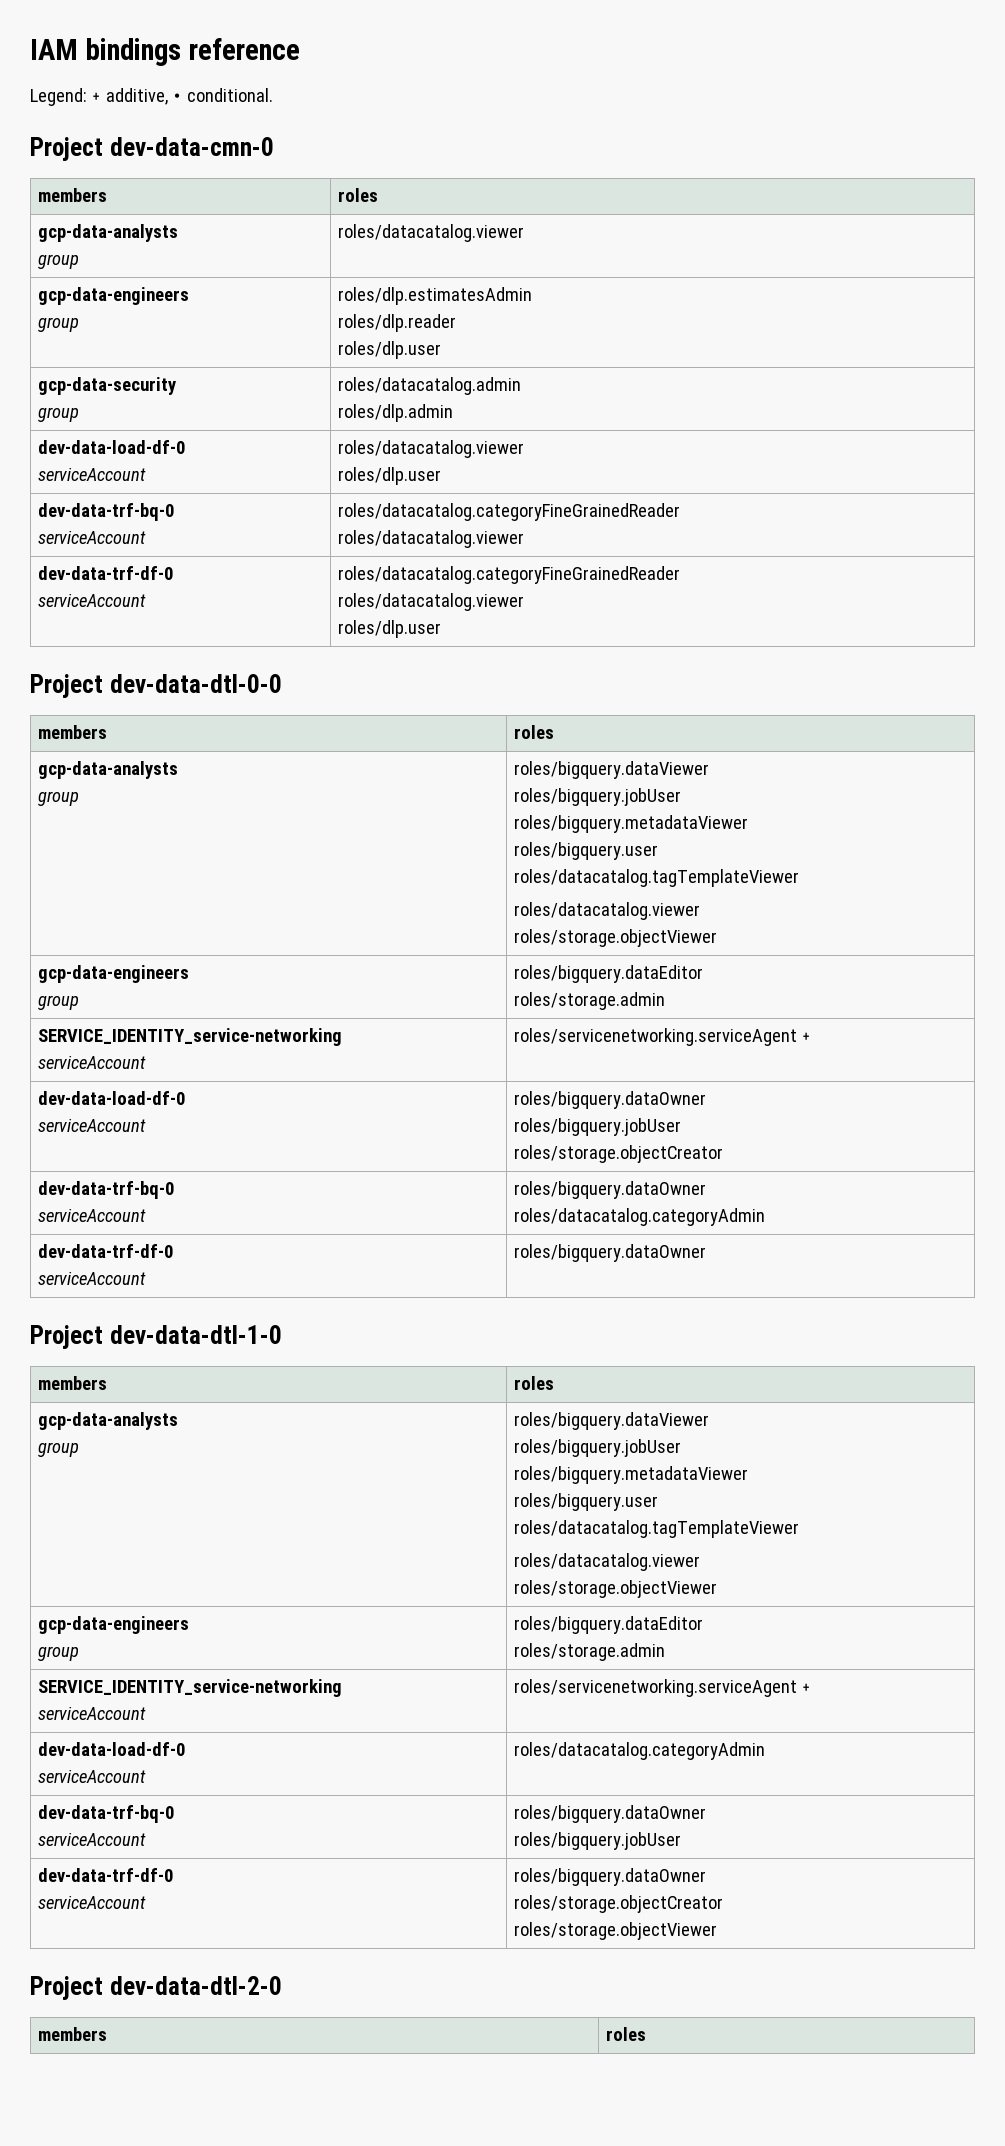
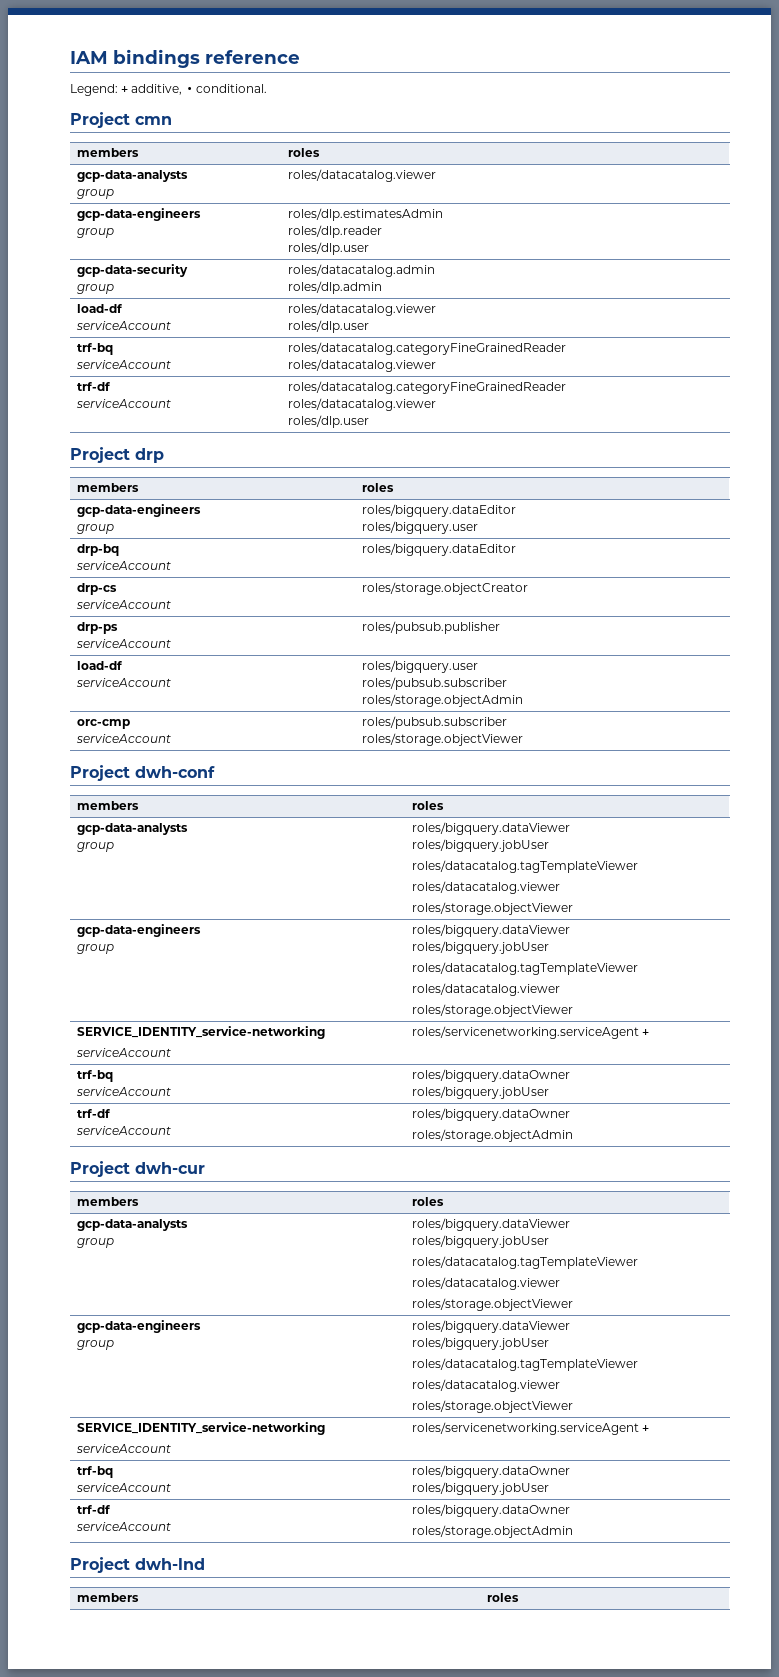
- Project dev-data-cmn-0
+ Project cmn
  gcp-data-security
  group | roles/datacatalog.admin
  roles/dlp.admin
- dev-data-load-df-0
+ load-df
  serviceAccount | roles/datacatalog.viewer
  roles/dlp.user
- dev-data-trf-bq-0
+ trf-bq
  serviceAccount | roles/datacatalog.categoryFineGrainedReader
  roles/datacatalog.viewer
- dev-data-trf-df-0
+ trf-df
- Project dev-data-dtl-0-0
+ Project drp
+ members | roles
+ gcp-data-engineers
+ group | roles/bigquery.dataEditor
+ roles/bigquery.user
+ drp-bq
+ serviceAccount | roles/bigquery.dataEditor
+ drp-cs
+ serviceAccount | roles/storage.objectCreator
+ drp-ps
+ serviceAccount | roles/pubsub.publisher
+ load-df
+ serviceAccount | roles/bigquery.user
+ roles/pubsub.subscriber
+ roles/storage.objectAdmin
+ orc-cmp
+ serviceAccount | roles/pubsub.subscriber
+ roles/storage.objectViewer
+ Project dwh-conf
  members | roles
  gcp-data-analysts
  group | roles/bigquery.dataViewer
  roles/bigquery.jobUser
- roles/bigquery.metadataViewer
- roles/bigquery.user
  roles/datacatalog.tagTemplateViewer
  roles/datacatalog.viewer
  roles/storage.objectViewer
  gcp-data-engineers
- group | roles/bigquery.dataEditor
- roles/storage.admin
+ group | roles/bigquery.dataViewer
+ roles/bigquery.jobUser
+ roles/datacatalog.tagTemplateViewer
+ roles/datacatalog.viewer
+ roles/storage.objectViewer
  SERVICE_IDENTITY_service-networking
  serviceAccount | roles/servicenetworking.serviceAgent +
- dev-data-load-df-0
+ trf-bq
  serviceAccount | roles/bigquery.dataOwner
  roles/bigquery.jobUser
- roles/storage.objectCreator
- dev-data-trf-bq-0
+ trf-df
  serviceAccount | roles/bigquery.dataOwner
- roles/datacatalog.categoryAdmin
- dev-data-trf-df-0
- serviceAccount | roles/bigquery.dataOwner
- Project dev-data-dtl-1-0
+ roles/storage.objectAdmin
+ Project dwh-cur
  members | roles
  gcp-data-analysts
  group | roles/bigquery.dataViewer
  roles/bigquery.jobUser
- roles/bigquery.metadataViewer
- roles/bigquery.user
  roles/datacatalog.tagTemplateViewer
  roles/datacatalog.viewer
  roles/storage.objectViewer
  gcp-data-engineers
- group | roles/bigquery.dataEditor
- roles/storage.admin
+ group | roles/bigquery.dataViewer
+ roles/bigquery.jobUser
+ roles/datacatalog.tagTemplateViewer
+ roles/datacatalog.viewer
+ roles/storage.objectViewer
  SERVICE_IDENTITY_service-networking
  serviceAccount | roles/servicenetworking.serviceAgent +
- dev-data-load-df-0
- serviceAccount | roles/datacatalog.categoryAdmin
- dev-data-trf-bq-0
+ trf-bq
  serviceAccount | roles/bigquery.dataOwner
  roles/bigquery.jobUser
- dev-data-trf-df-0
+ trf-df
  serviceAccount | roles/bigquery.dataOwner
- roles/storage.objectCreator
- roles/storage.objectViewer
- Project dev-data-dtl-2-0
+ roles/storage.objectAdmin
+ Project dwh-lnd

